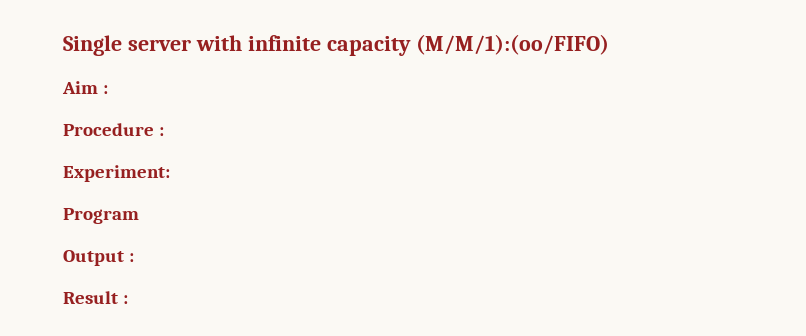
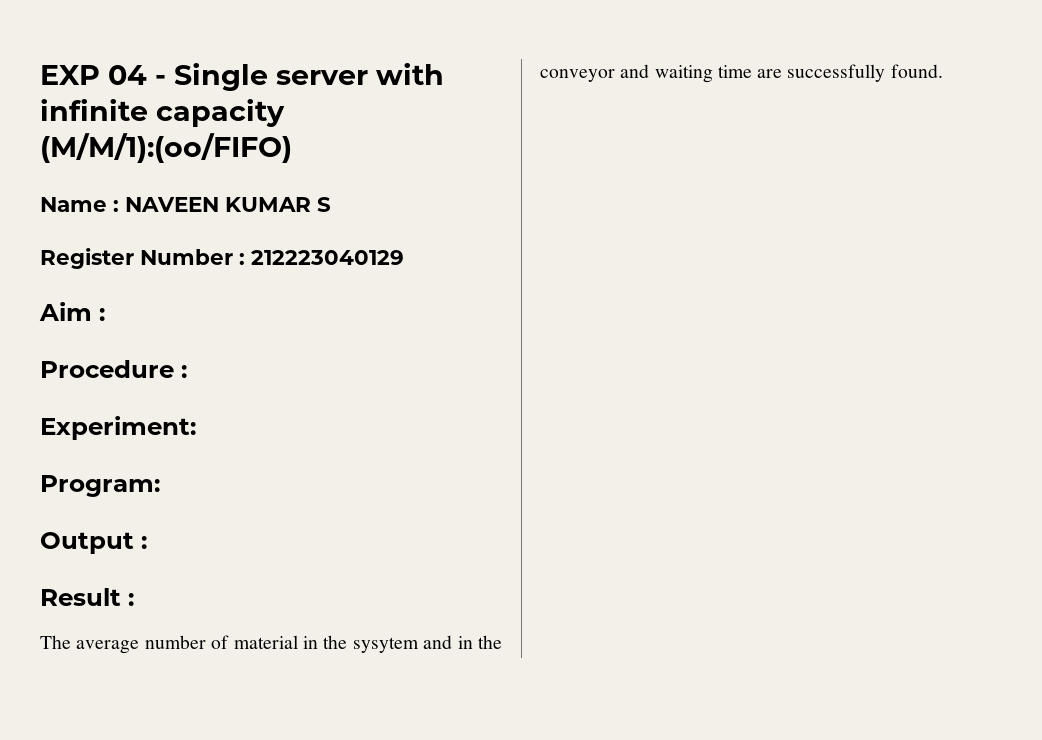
- Single server with infinite capacity (M/M/1):(oo/FIFO)
+ EXP 04 - Single server with infinite capacity (M/M/1):(oo/FIFO)
+ Name : NAVEEN KUMAR S
+ Register Number : 212223040129
- Program
+ Program:
+ The average number of material in the sysytem and in the conveyor and waiting time are successfully found.

